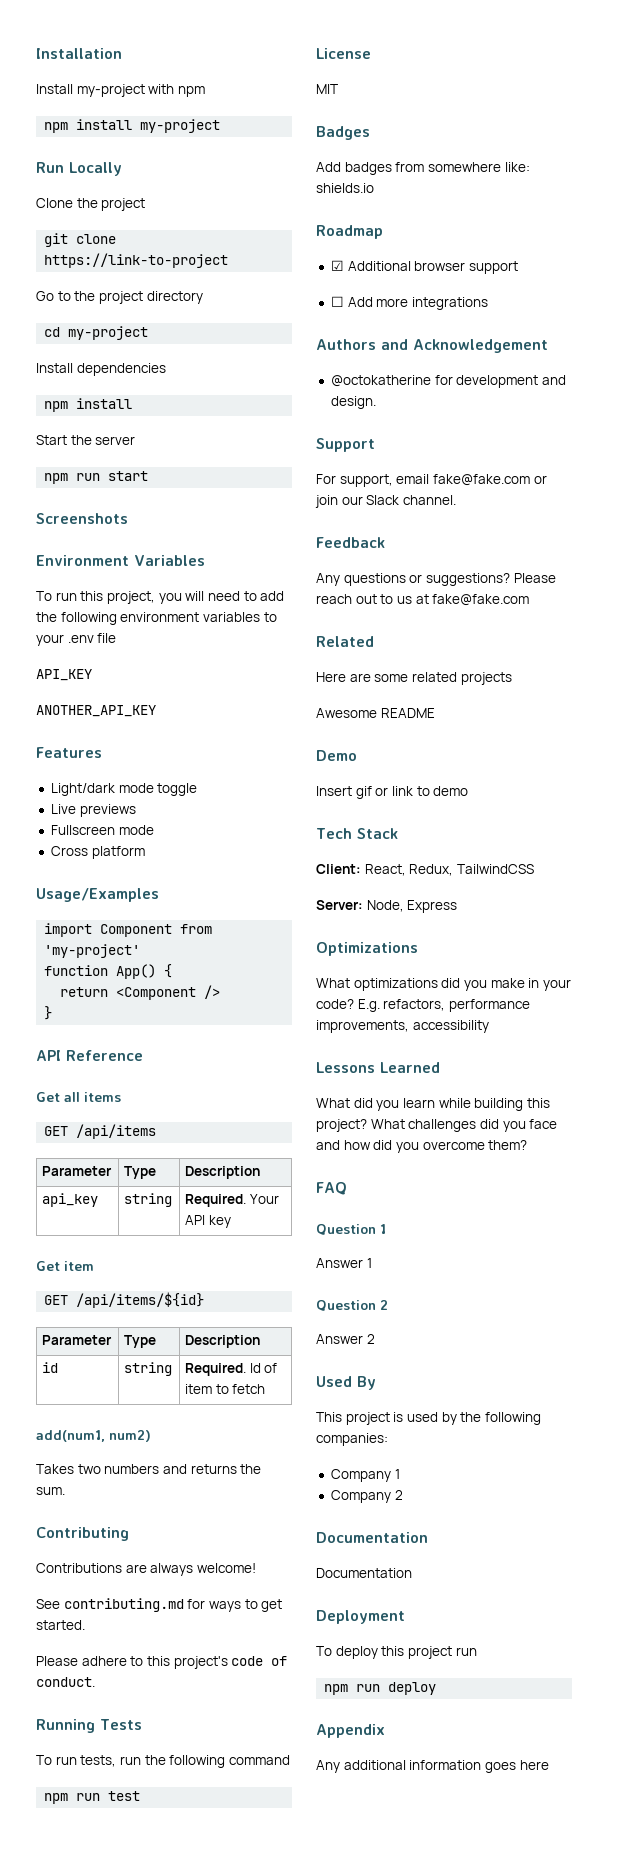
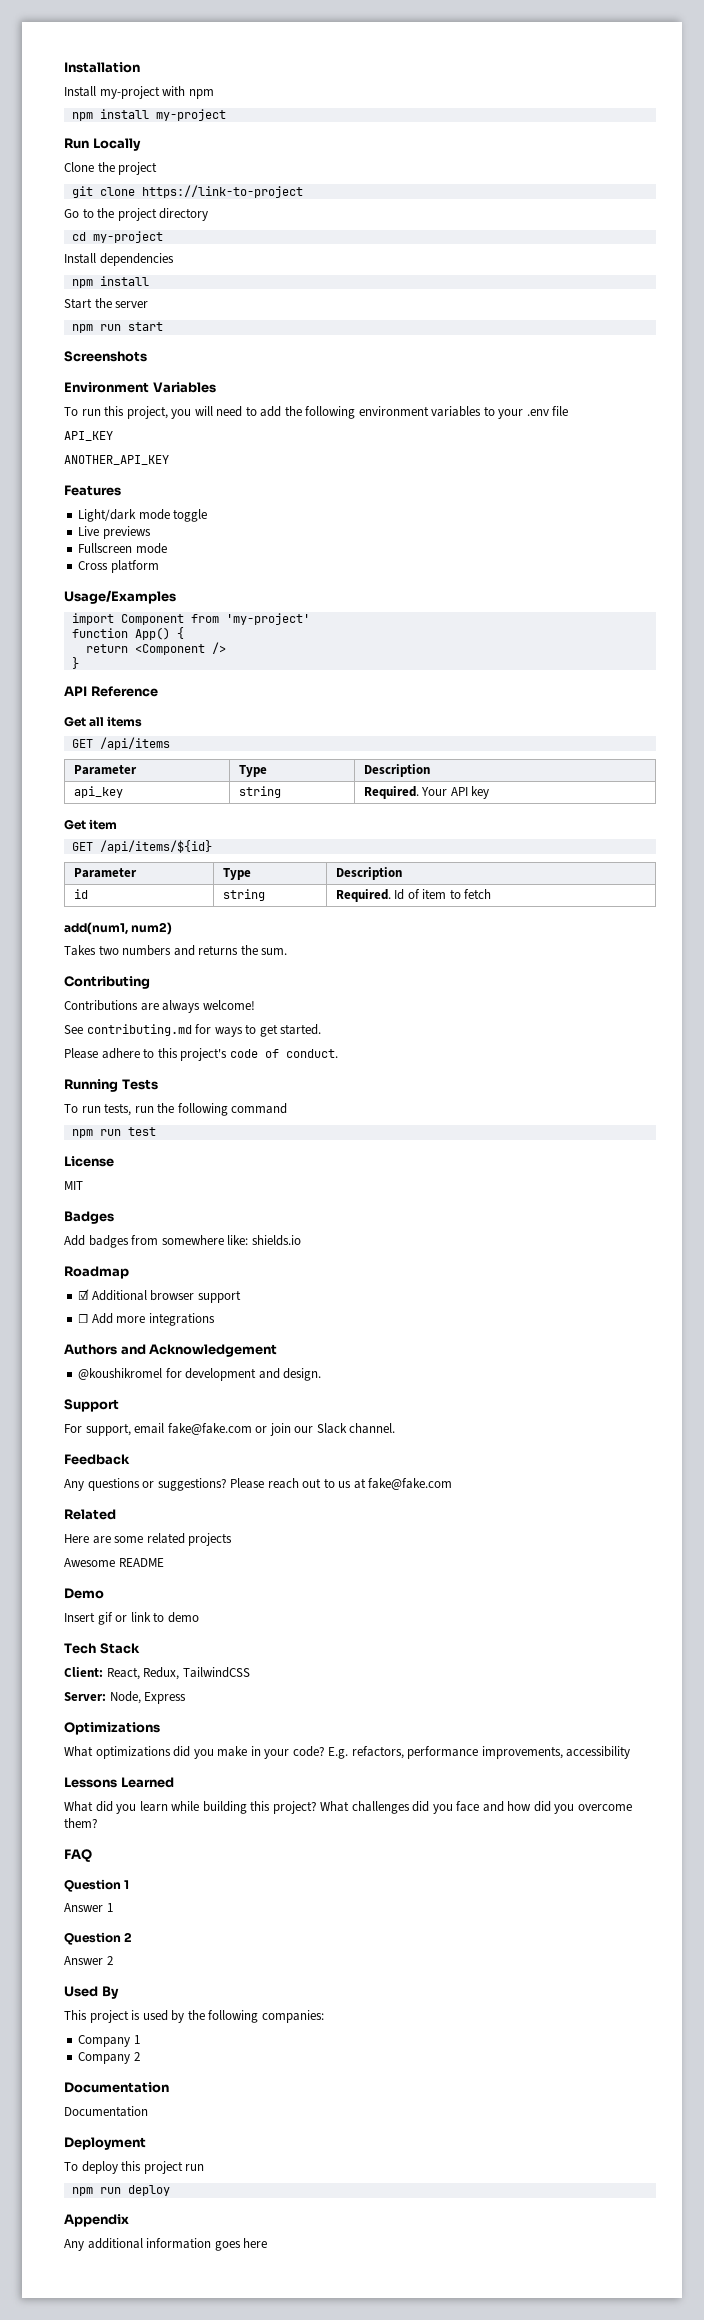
- @octokatherine for development and design.
+ @koushikromel for development and design.

